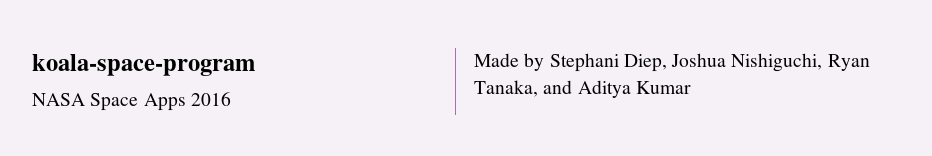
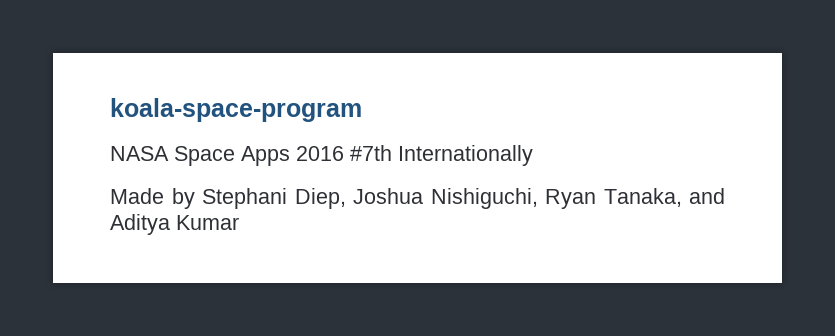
- NASA Space Apps 2016
+ NASA Space Apps 2016 #7th Internationally

